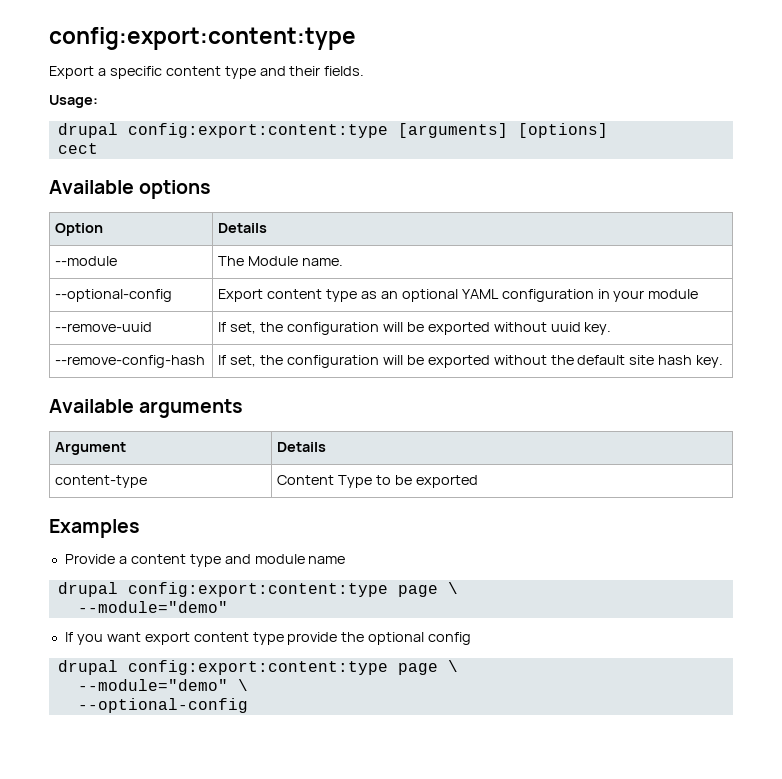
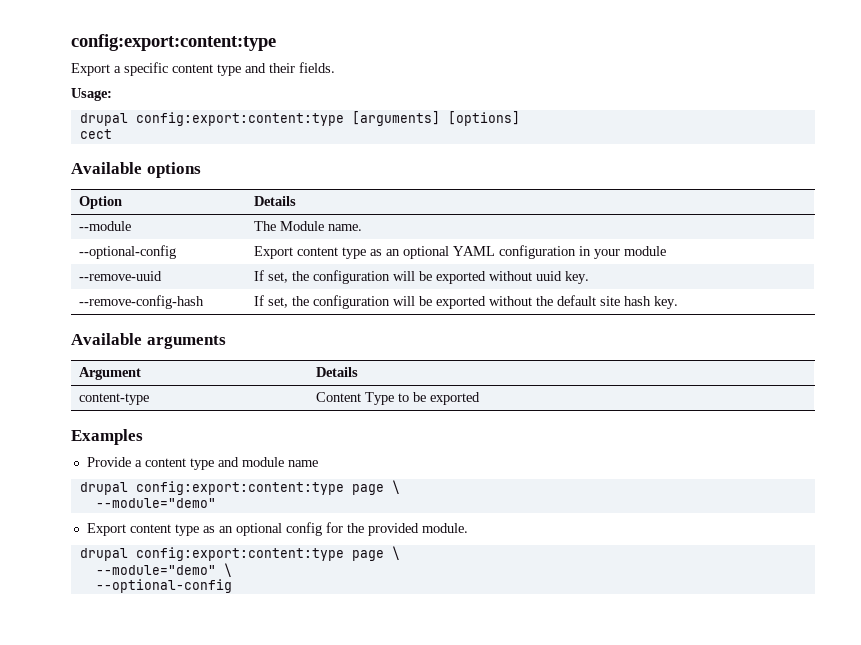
- If you want export content type provide the optional config
+ Export content type as an optional config for the provided module.

